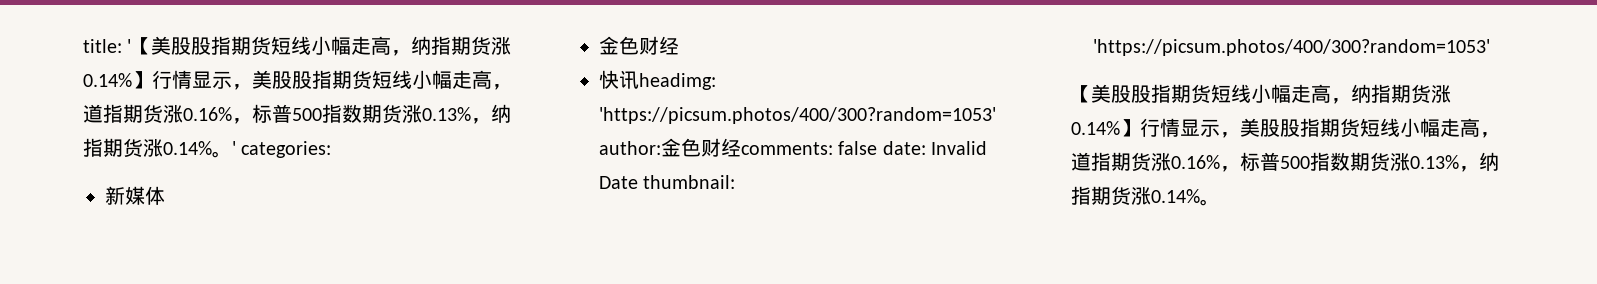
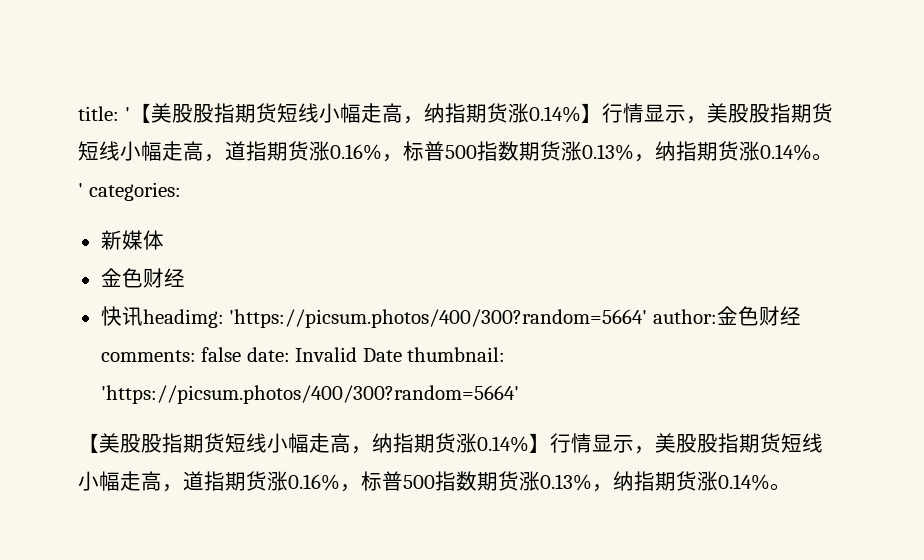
- 快讯headimg: 'https://picsum.photos/400/300?random=1053' author:金色财经comments: false date: Invalid Date thumbnail: 'https://picsum.photos/400/300?random=1053'
+ 快讯headimg: 'https://picsum.photos/400/300?random=5664' author:金色财经comments: false date: Invalid Date thumbnail: 'https://picsum.photos/400/300?random=5664'

